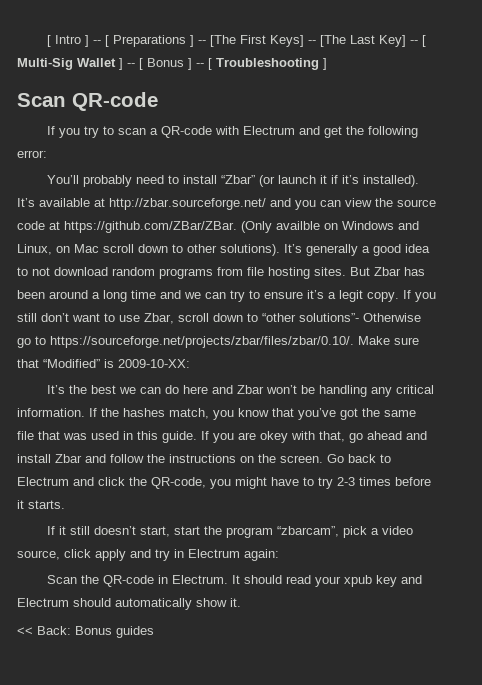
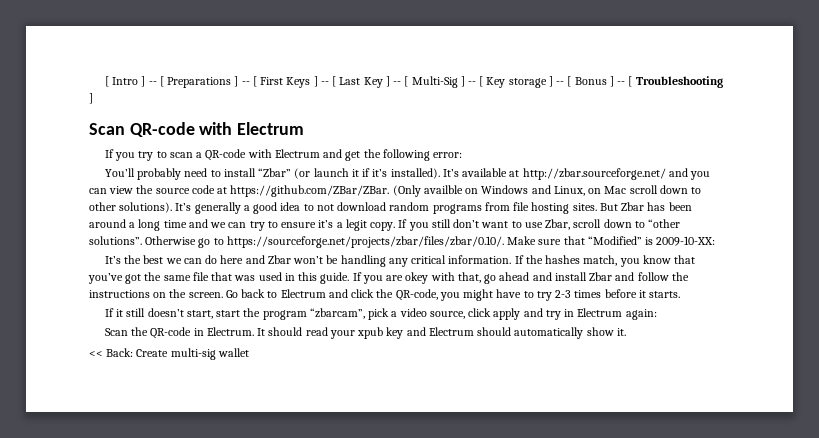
- [ Intro ] -- [ Preparations ] -- [The First Keys] -- [The Last Key] -- [ Multi-Sig Wallet ] -- [ Bonus ] -- [ Troubleshooting ]
+ [ Intro ] -- [ Preparations ] -- [ First Keys ] -- [ Last Key ] -- [ Multi-Sig ] -- [ Key storage ] -- [ Bonus ] -- [ Troubleshooting ]
- Scan QR-code
+ Scan QR-code with Electrum
- If you still don’t want to use Zbar, scroll down to “other solutions”- Otherwise go to https://sourceforge.net/projects/zbar/files/zbar/0.10/. Make sure that “Modified” is 2009-10-XX:
+ If you still don’t want to use Zbar, scroll down to “other solutions”. Otherwise go to https://sourceforge.net/projects/zbar/files/zbar/0.10/. Make sure that “Modified” is 2009-10-XX:
- << Back: Bonus guides
+ << Back: Create multi-sig wallet

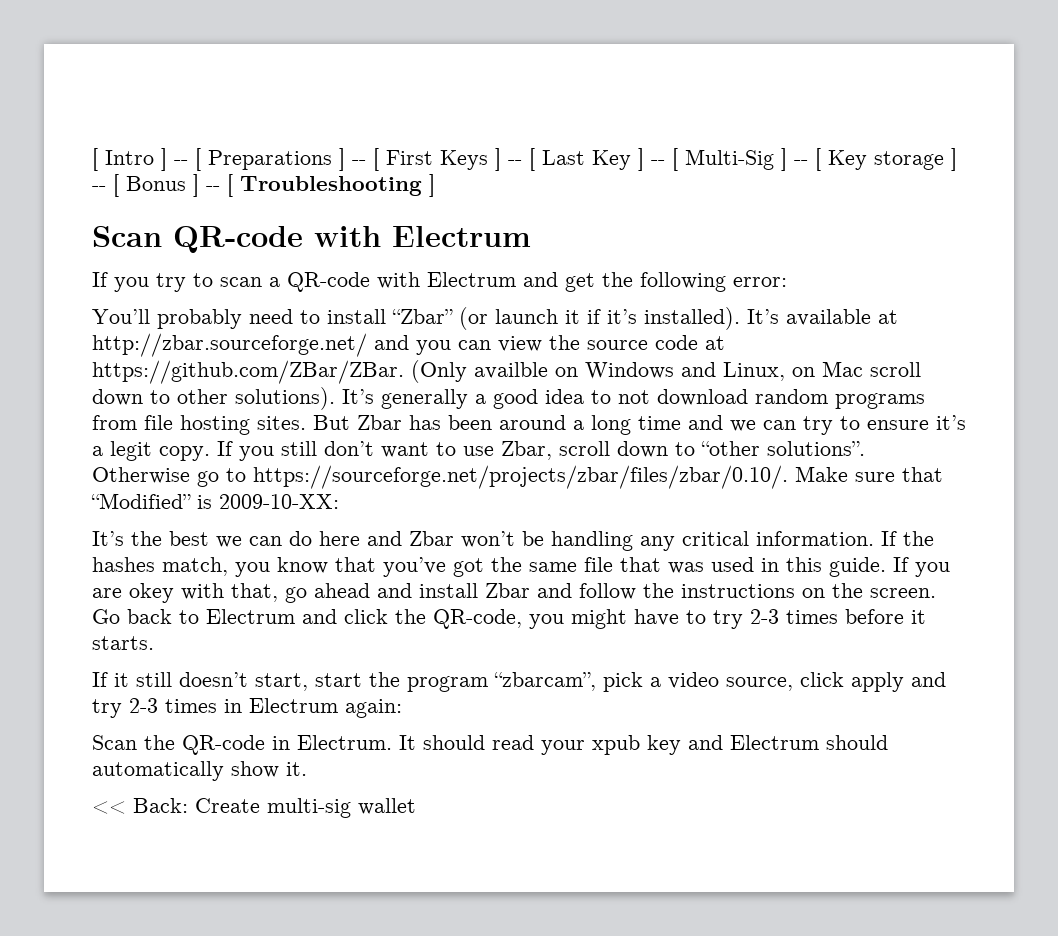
- If it still doesn’t start, start the program “zbarcam”, pick a video source, click apply and try in Electrum again:
+ If it still doesn’t start, start the program “zbarcam”, pick a video source, click apply and try 2-3 times in Electrum again:

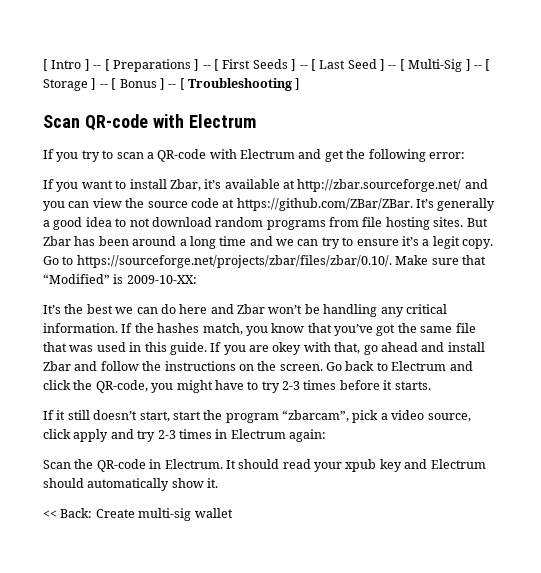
- [ Intro ] -- [ Preparations ] -- [ First Keys ] -- [ Last Key ] -- [ Multi-Sig ] -- [ Key storage ] -- [ Bonus ] -- [ Troubleshooting ]
+ [ Intro ] -- [ Preparations ] -- [ First Seeds ] -- [ Last Seed ] -- [ Multi-Sig ] -- [ Storage ] -- [ Bonus ] -- [ Troubleshooting ]
- You’ll probably need to install “Zbar” (or launch it if it’s installed). It’s available at http://zbar.sourceforge.net/ and you can view the source code at https://github.com/ZBar/ZBar. (Only availble on Windows and Linux, on Mac scroll down to other solutions). It’s generally a good idea to not download random programs from file hosting sites.
+ If you want to install Zbar, it’s available at http://zbar.sourceforge.net/ and you can view the source code at https://github.com/ZBar/ZBar. It’s generally a good idea to not download random programs from file hosting sites.
- If you still don’t want to use Zbar, scroll down to “other solutions”. Otherwise go to https://sourceforge.net/projects/zbar/files/zbar/0.10/. Make sure that “Modified” is 2009-10-XX:
+ Go to https://sourceforge.net/projects/zbar/files/zbar/0.10/. Make sure that “Modified” is 2009-10-XX:

